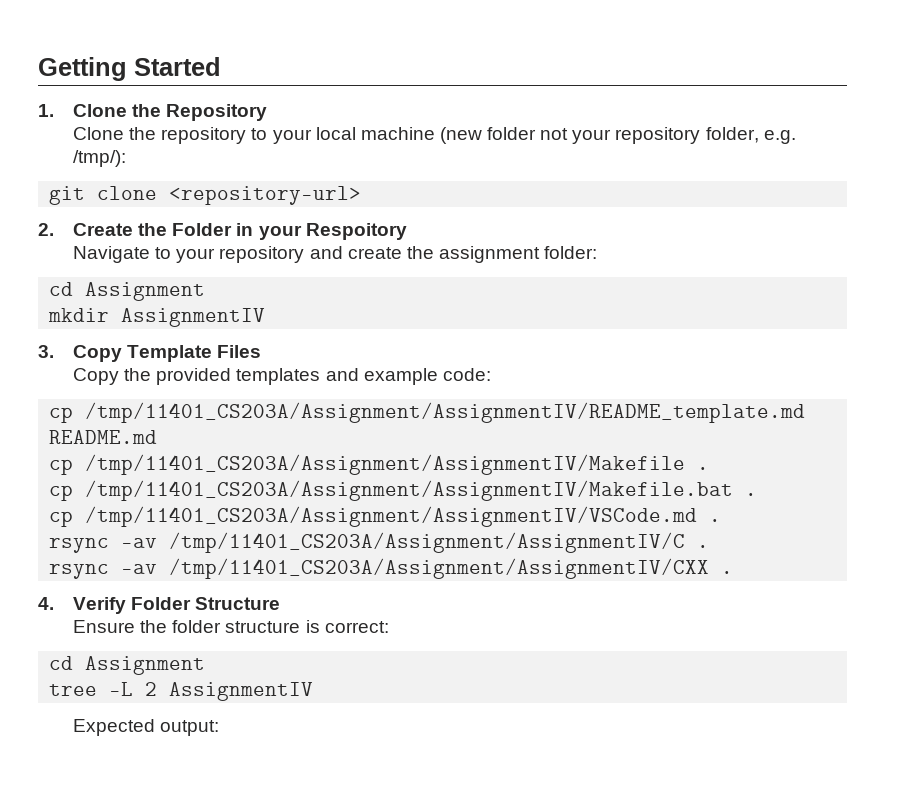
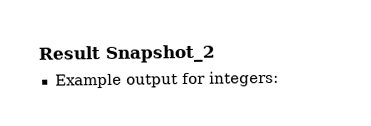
- Getting Started
- 1. Clone the Repository
- Clone the repository to your local machine (new folder not your repository folder, e.g. /tmp/):
- git clone <repository-url>
- 2. Create the Folder in your Respoitory
- Navigate to your repository and create the assignment folder:
- cd Assignment
- mkdir AssignmentIV
- 3. Copy Template Files
- Copy the provided templates and example code:
- cp /tmp/11401_CS203A/Assignment/AssignmentIV/README_template.md README.md
- cp /tmp/11401_CS203A/Assignment/AssignmentIV/Makefile .
- cp /tmp/11401_CS203A/Assignment/AssignmentIV/Makefile.bat .
- cp /tmp/11401_CS203A/Assignment/AssignmentIV/VSCode.md .
- rsync -av /tmp/11401_CS203A/Assignment/AssignmentIV/C .
- rsync -av /tmp/11401_CS203A/Assignment/AssignmentIV/CXX .
- 4. Verify Folder Structure
- Ensure the folder structure is correct:
- cd Assignment
- tree -L 2 AssignmentIV
- Expected output:
+ Result Snapshot_2
+ Example output for integers:

